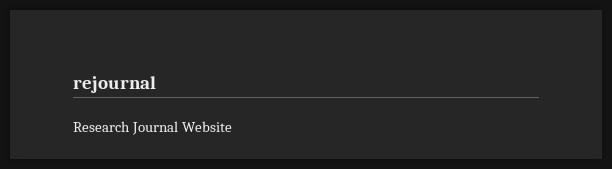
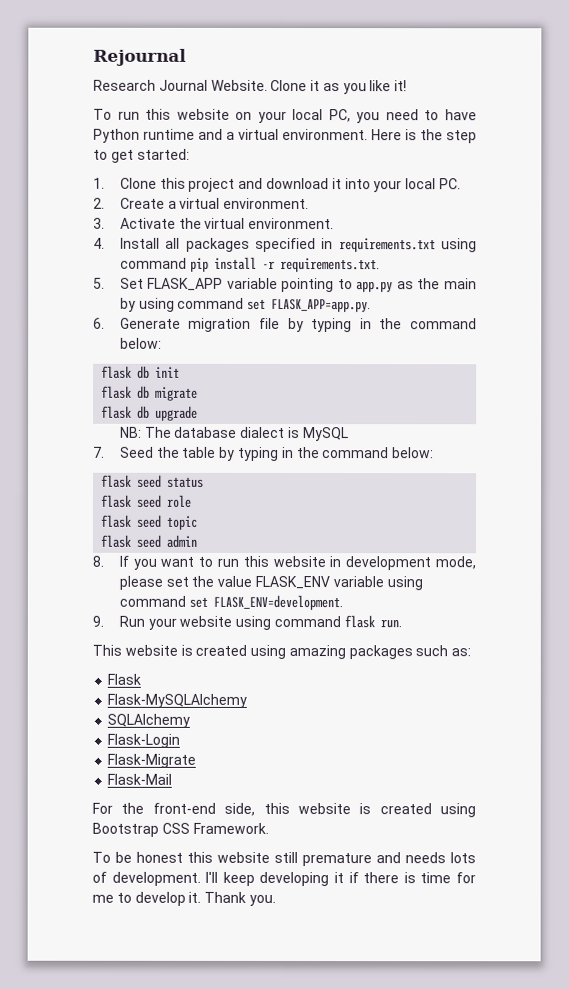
- rejournal
+ Rejournal
- Research Journal Website
+ Research Journal Website. Clone it as you like it!
+ To run this website on your local PC, you need to have Python runtime and a virtual environment. Here is the step to get started:
+ 1. Clone this project and download it into your local PC.
+ 2. Create a virtual environment.
+ 3. Activate the virtual environment.
+ 4. Install all packages specified in requirements.txt using command pip install -r requirements.txt.
+ 5. Set FLASK_APP variable pointing to app.py as the main by using command set FLASK_APP=app.py.
+ 6. Generate migration file by typing in the command below:
+ flask db init
+ flask db migrate
+ flask db upgrade
+ NB: The database dialect is MySQL
+ 7. Seed the table by typing in the command below:
+ flask seed status
+ flask seed role
+ flask seed topic
+ flask seed admin
+ 8. If you want to run this website in development mode, please set the value FLASK_ENV variable using command set FLASK_ENV=development.
+ 9. Run your website using command flask run.
+ This website is created using amazing packages such as:
+ Flask
+ Flask-MySQLAlchemy
+ SQLAlchemy
+ Flask-Login
+ Flask-Migrate
+ Flask-Mail
+ For the front-end side, this website is created using Bootstrap CSS Framework.
+ To be honest this website still premature and needs lots of development. I'll keep developing it if there is time for me to develop it. Thank you.

